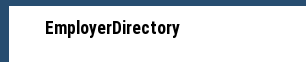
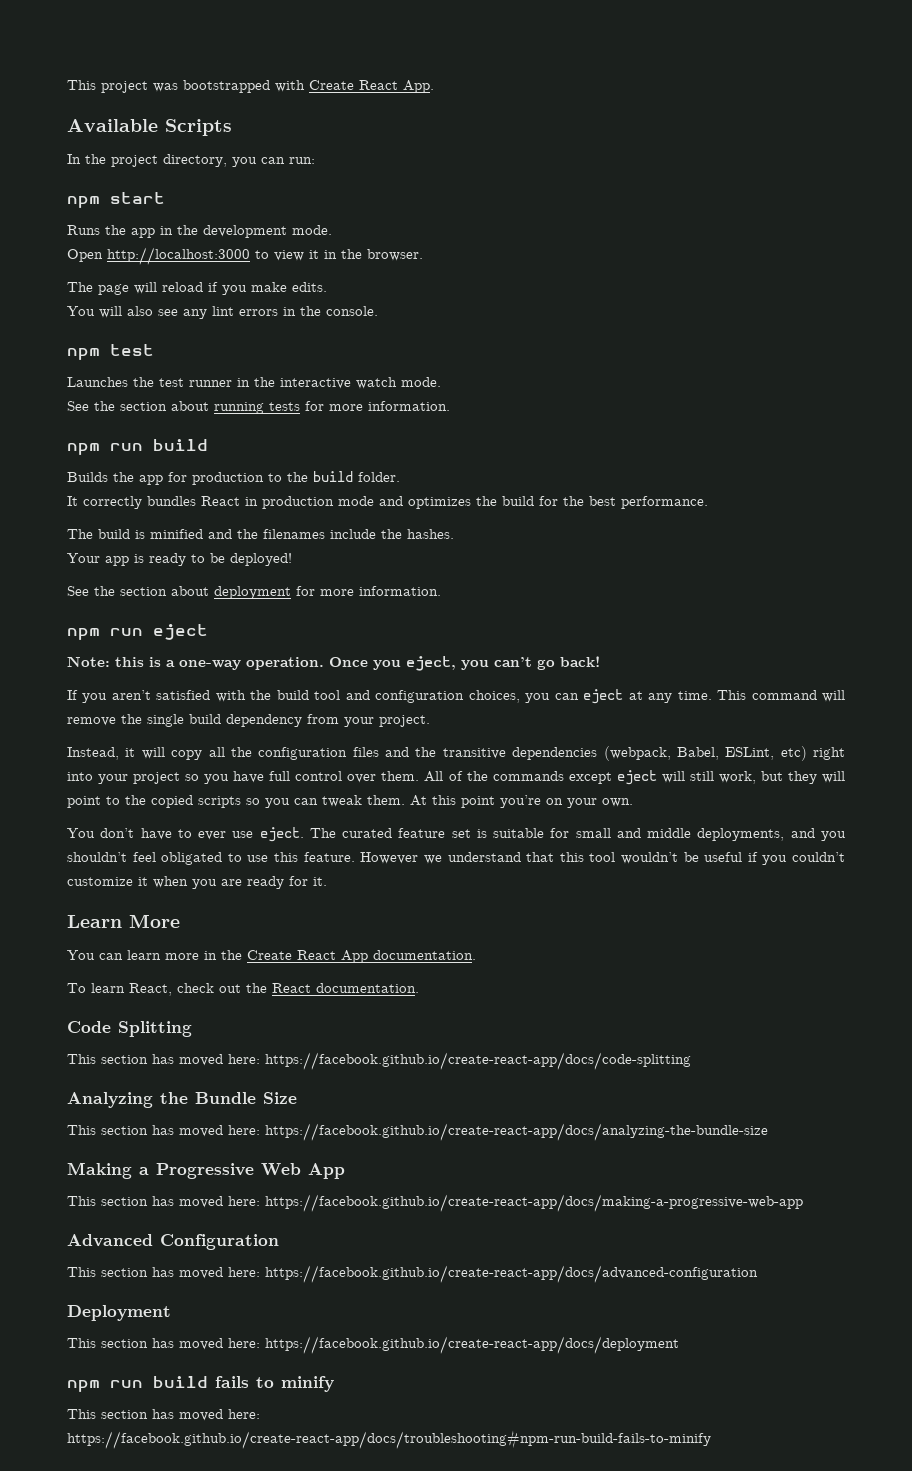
- EmployerDirectory
+ This project was bootstrapped with Create React App.
+ Available Scripts
+ In the project directory, you can run:
+ npm start
+ Runs the app in the development mode.
+ Open http://localhost:3000 to view it in the browser.
+ The page will reload if you make edits.
+ You will also see any lint errors in the console.
+ npm test
+ Launches the test runner in the interactive watch mode.
+ See the section about running tests for more information.
+ npm run build
+ Builds the app for production to the build folder.
+ It correctly bundles React in production mode and optimizes the build for the best performance.
+ The build is minified and the filenames include the hashes.
+ Your app is ready to be deployed!
+ See the section about deployment for more information.
+ npm run eject
+ Note: this is a one-way operation. Once you eject, you can’t go back!
+ If you aren’t satisfied with the build tool and configuration choices, you can eject at any time. This command will remove the single build dependency from your project.
+ Instead, it will copy all the configuration files and the transitive dependencies (webpack, Babel, ESLint, etc) right into your project so you have full control over them. All of the commands except eject will still work, but they will point to the copied scripts so you can tweak them. At this point you’re on your own.
+ You don’t have to ever use eject. The curated feature set is suitable for small and middle deployments, and you shouldn’t feel obligated to use this feature. However we understand that this tool wouldn’t be useful if you couldn’t customize it when you are ready for it.
+ Learn More
+ You can learn more in the Create React App documentation.
+ To learn React, check out the React documentation.
+ Code Splitting
+ This section has moved here: https://facebook.github.io/create-react-app/docs/code-splitting
+ Analyzing the Bundle Size
+ This section has moved here: https://facebook.github.io/create-react-app/docs/analyzing-the-bundle-size
+ Making a Progressive Web App
+ This section has moved here: https://facebook.github.io/create-react-app/docs/making-a-progressive-web-app
+ Advanced Configuration
+ This section has moved here: https://facebook.github.io/create-react-app/docs/advanced-configuration
+ Deployment
+ This section has moved here: https://facebook.github.io/create-react-app/docs/deployment
+ npm run build fails to minify
+ This section has moved here: https://facebook.github.io/create-react-app/docs/troubleshooting#npm-run-build-fails-to-minify

